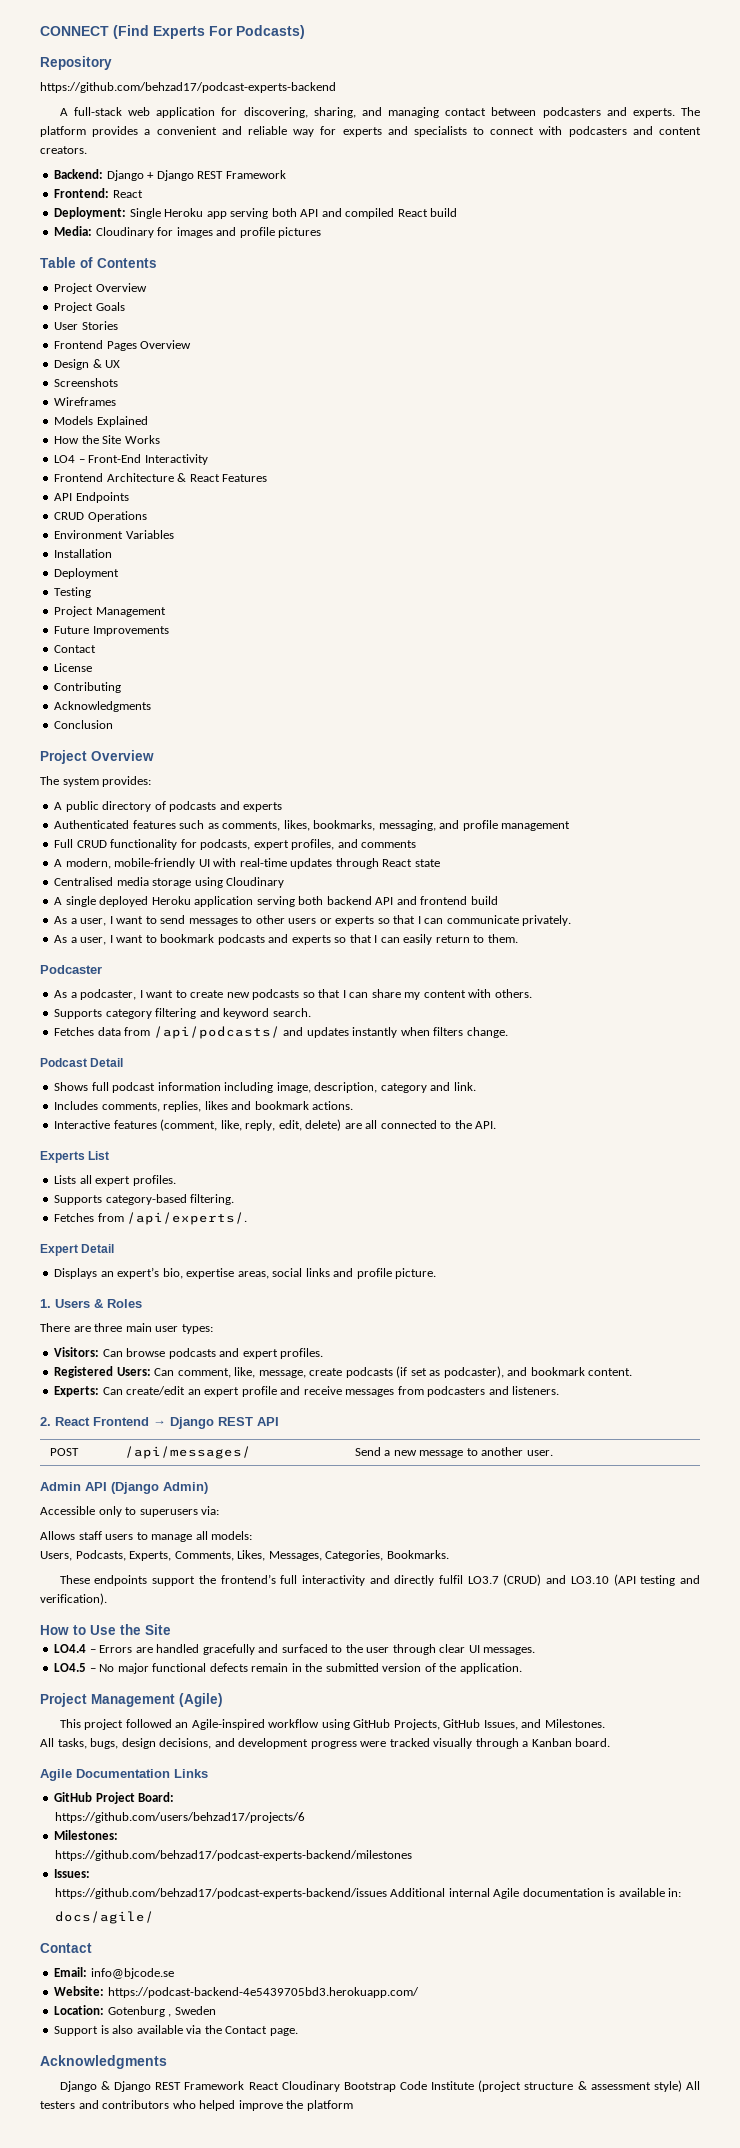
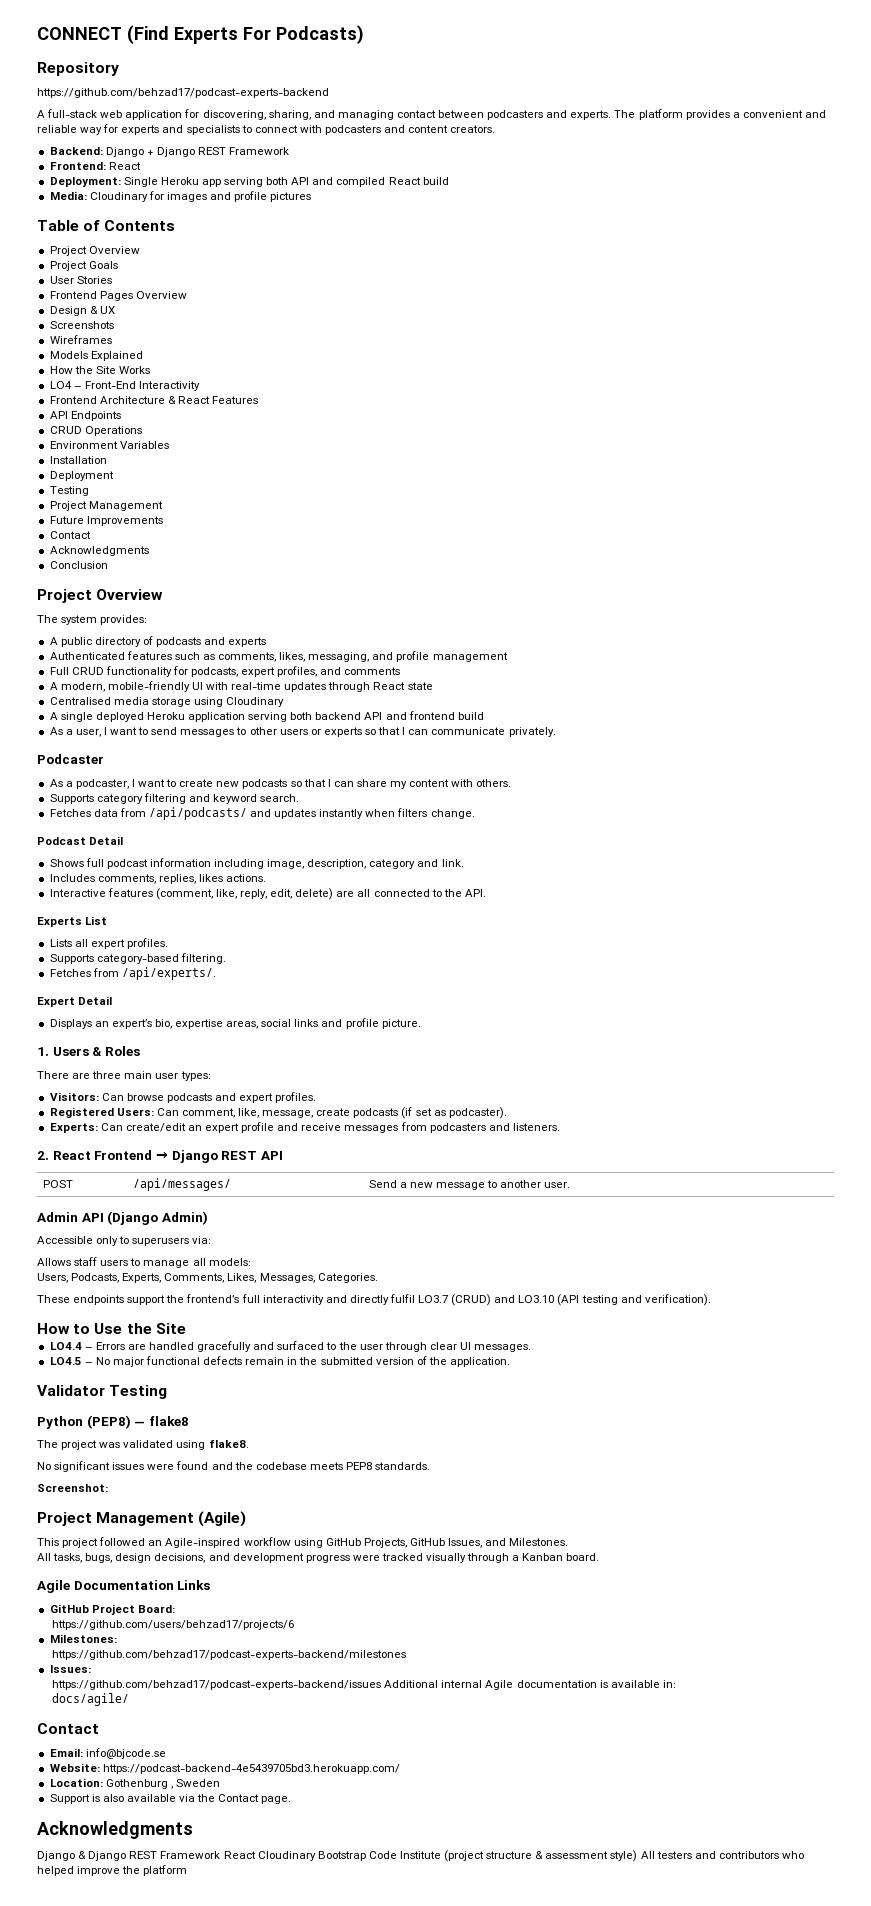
- License
- Contributing
- Authenticated features such as comments, likes, bookmarks, messaging, and profile management
+ Authenticated features such as comments, likes, messaging, and profile management
- As a user, I want to bookmark podcasts and experts so that I can easily return to them.
- Includes comments, replies, likes and bookmark actions.
+ Includes comments, replies, likes actions.
- Registered Users: Can comment, like, message, create podcasts (if set as podcaster), and bookmark content.
+ Registered Users: Can comment, like, message, create podcasts (if set as podcaster).
- Users, Podcasts, Experts, Comments, Likes, Messages, Categories, Bookmarks.
+ Users, Podcasts, Experts, Comments, Likes, Messages, Categories.
+ Validator Testing
+ Python (PEP8) — flake8
+ The project was validated using flake8.
+ No significant issues were found and the codebase meets PEP8 standards.
+ Screenshot:
- Location: Gotenburg , Sweden
+ Location: Gothenburg , Sweden

